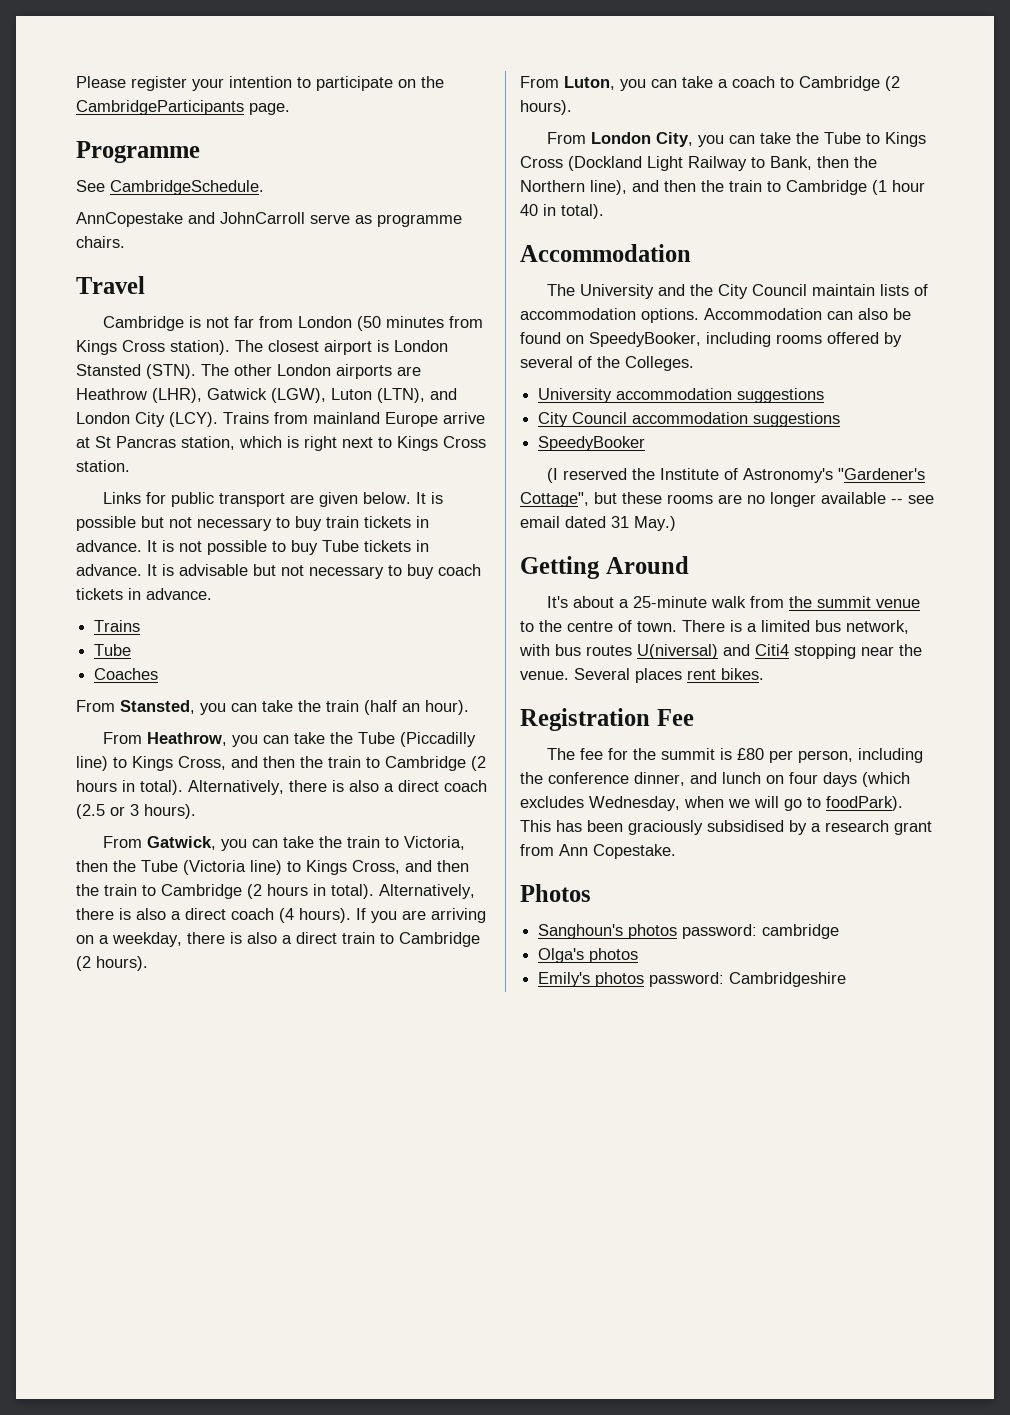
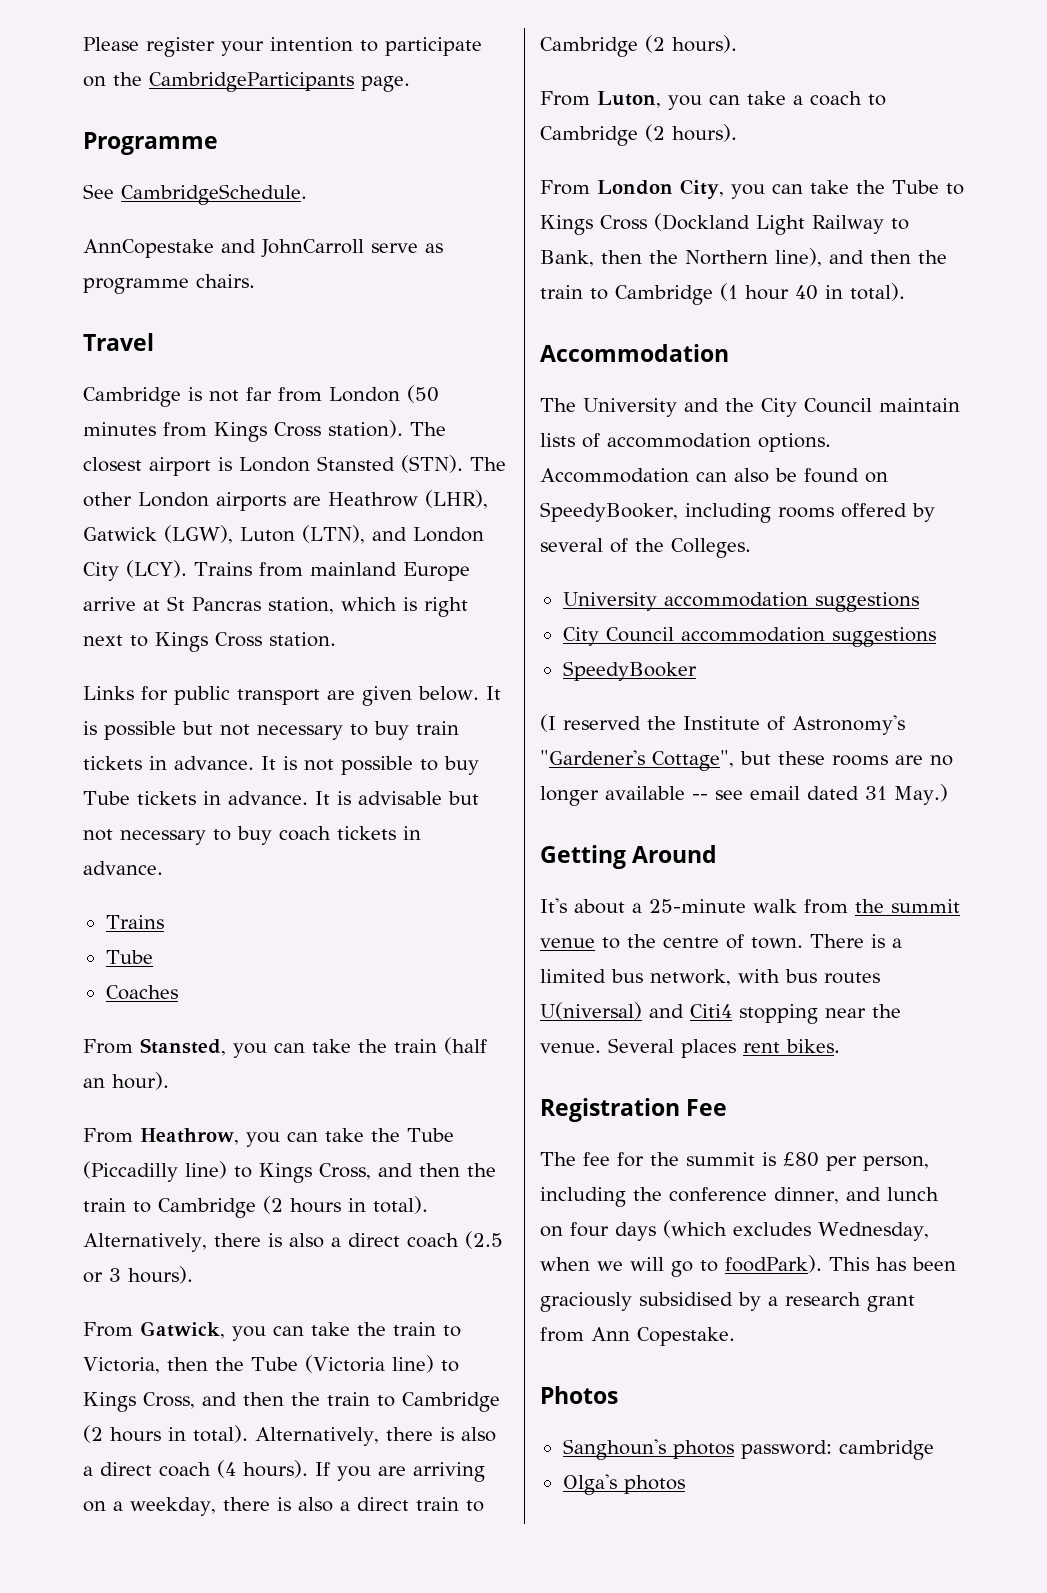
- Emily's photos password: Cambridgeshire

